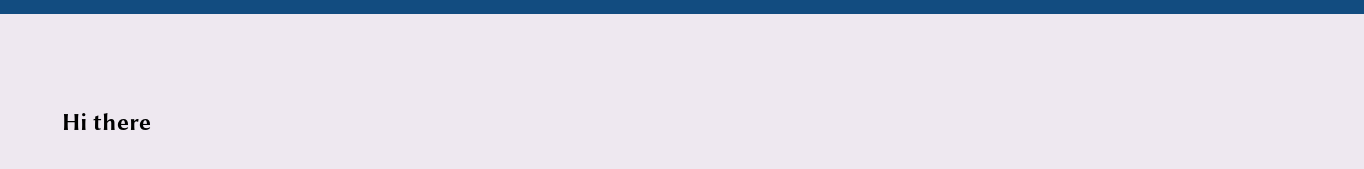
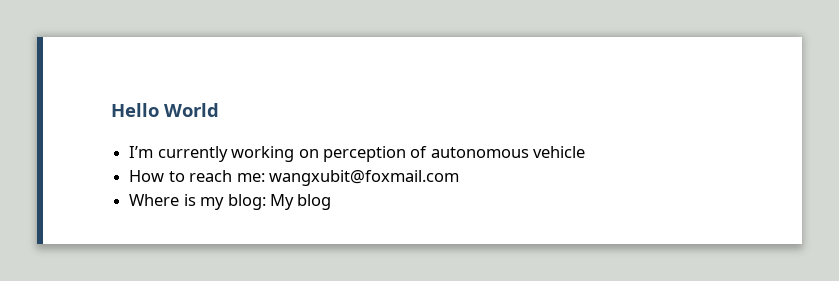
- Hi there
+ Hello World
+ I’m currently working on perception of autonomous vehicle
+ How to reach me: wangxubit@foxmail.com
+ Where is my blog: My blog

